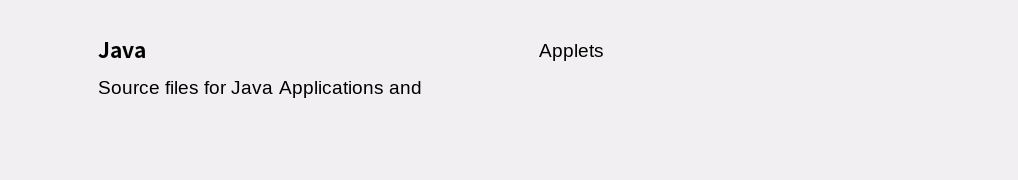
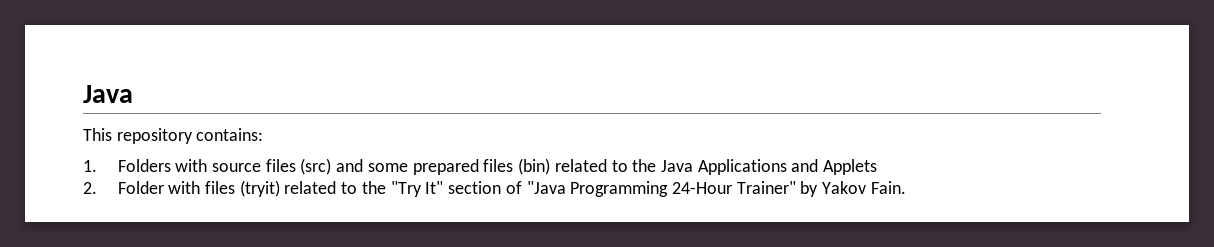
- Source files for Java Applications and Applets
+ This repository contains:
+ 1. Folders with source files (src) and some prepared files (bin) related to the Java Applications and Applets
+ 2. Folder with files (tryit) related to the "Try It" section of "Java Programming 24-Hour Trainer" by Yakov Fain.

